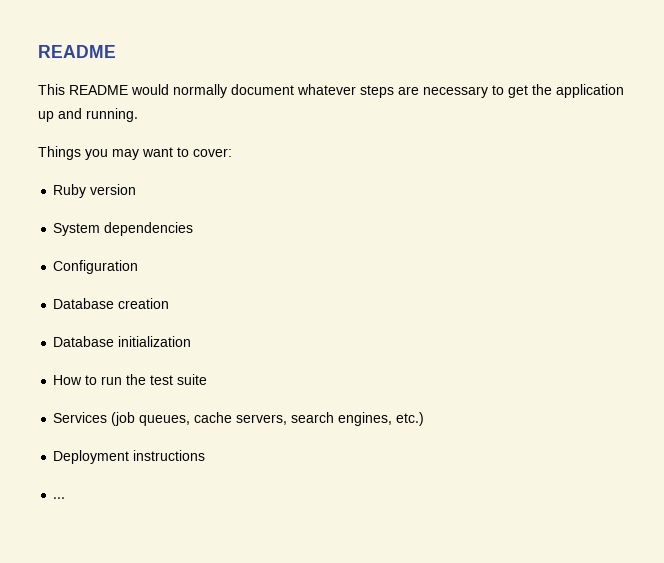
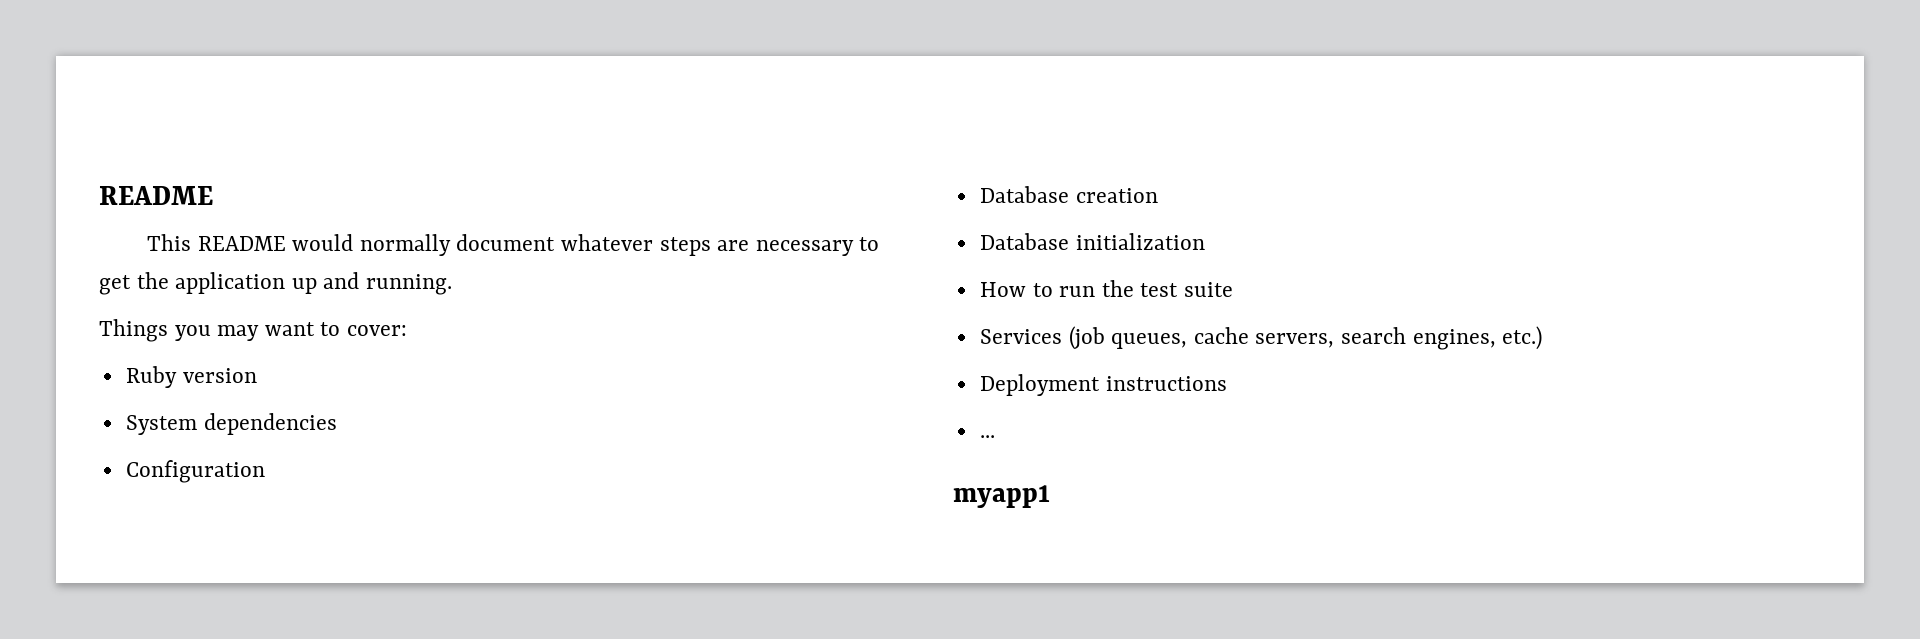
+ myapp1

